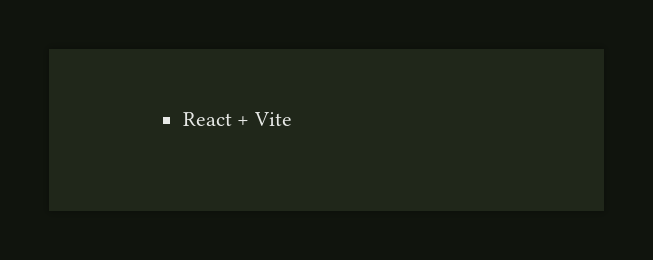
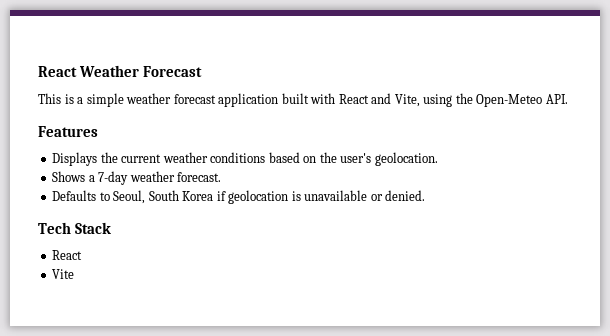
- React + Vite
+ React Weather Forecast
+ This is a simple weather forecast application built with React and Vite, using the Open-Meteo API.
+ Features
+ Displays the current weather conditions based on the user's geolocation.
+ Shows a 7-day weather forecast.
+ Defaults to Seoul, South Korea if geolocation is unavailable or denied.
+ Tech Stack
+ React
+ Vite

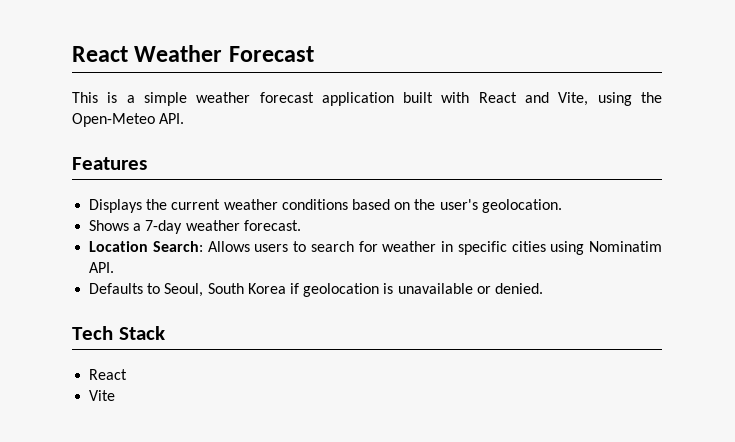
+ Location Search: Allows users to search for weather in specific cities using Nominatim API.

